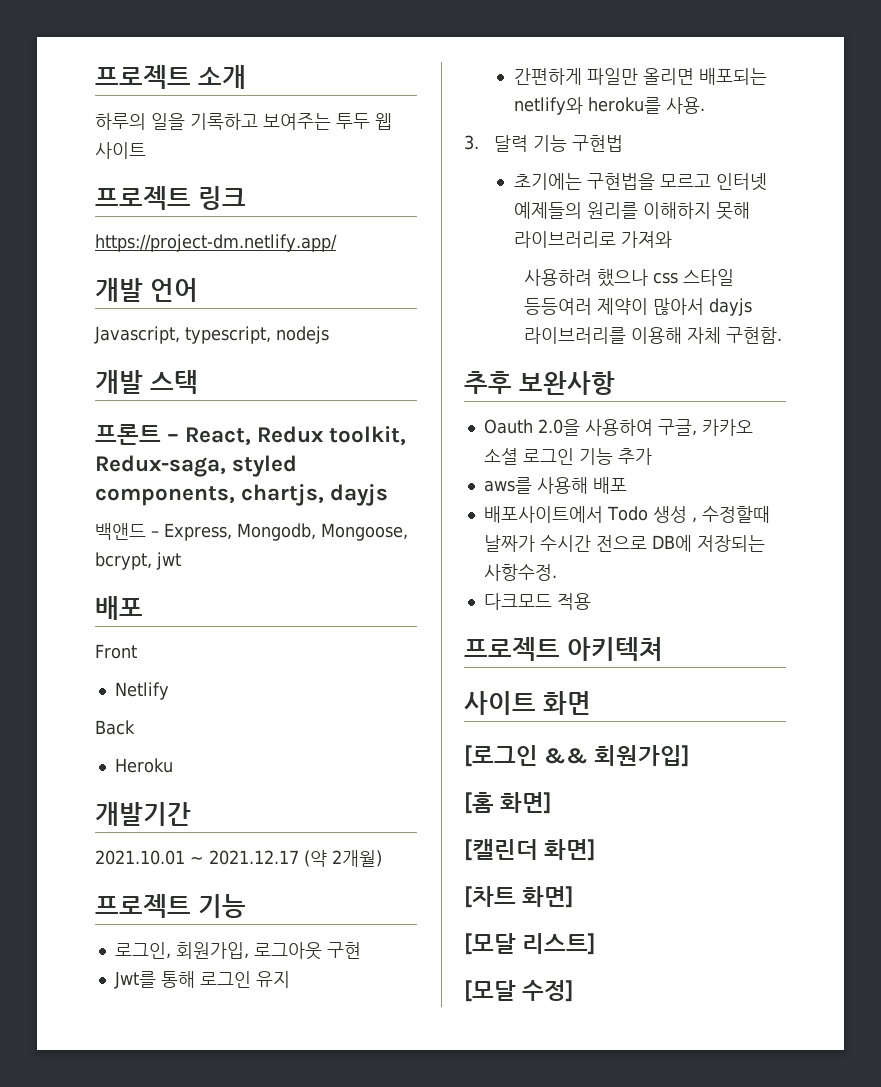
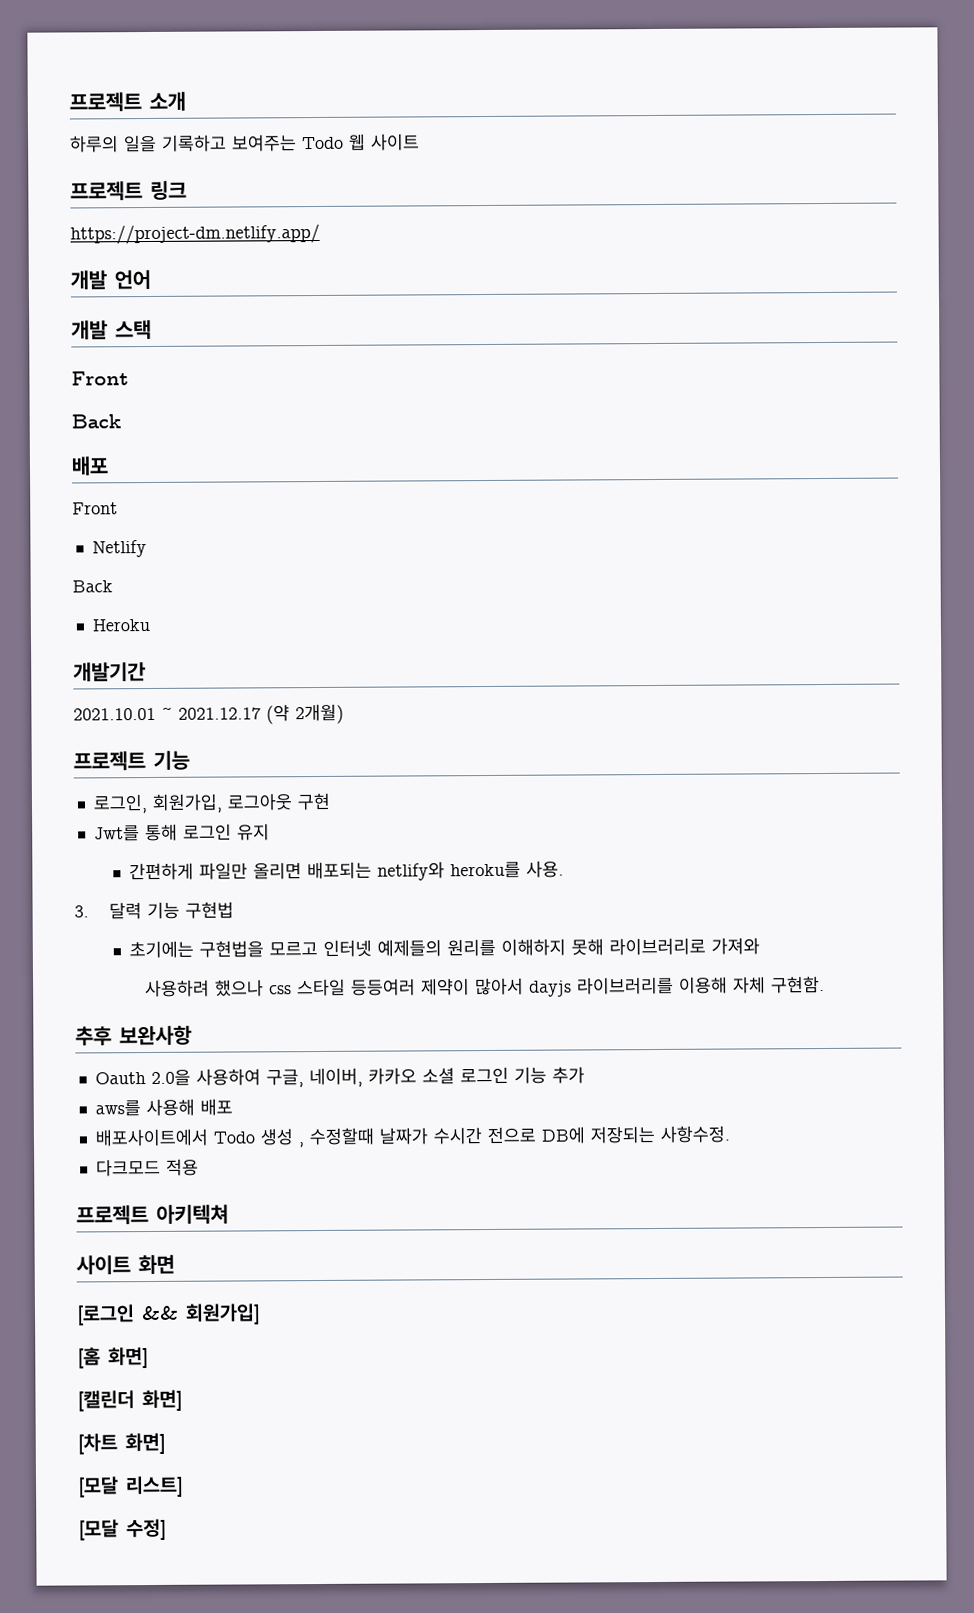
- 하루의 일을 기록하고 보여주는 투두 웹 사이트
+ 하루의 일을 기록하고 보여주는 Todo 웹 사이트
- Javascript, typescript, nodejs
  개발 스택
- 프론트 – React, Redux toolkit, Redux-saga, styled components, chartjs, dayjs
- 백앤드 – Express, Mongodb, Mongoose, bcrypt, jwt
+ Front
+ Back
- Oauth 2.0을 사용하여 구글, 카카오 소셜 로그인 기능 추가
+ Oauth 2.0을 사용하여 구글, 네이버, 카카오 소셜 로그인 기능 추가

